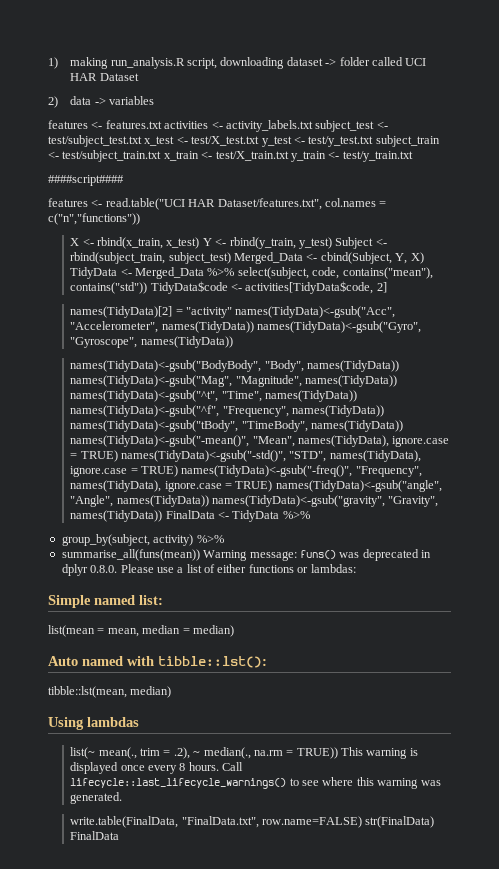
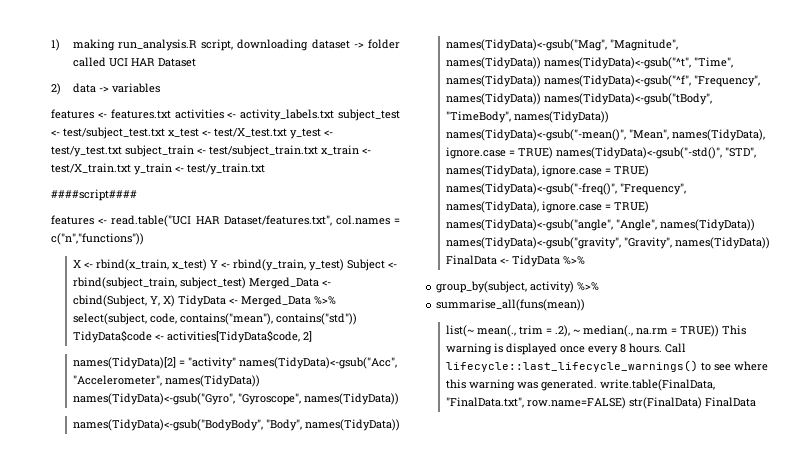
- summarise_all(funs(mean)) Warning message: funs() was deprecated in dplyr 0.8.0. Please use a list of either functions or lambdas:
- Simple named list:
- list(mean = mean, median = median)
- Auto named with tibble::lst():
- tibble::lst(mean, median)
- Using lambdas
+ summarise_all(funs(mean))
- Call lifecycle::last_lifecycle_warnings() to see where this warning was generated.
- write.table(FinalData, "FinalData.txt", row.name=FALSE) str(FinalData) FinalData
+ Call lifecycle::last_lifecycle_warnings() to see where this warning was generated. write.table(FinalData, "FinalData.txt", row.name=FALSE) str(FinalData) FinalData

